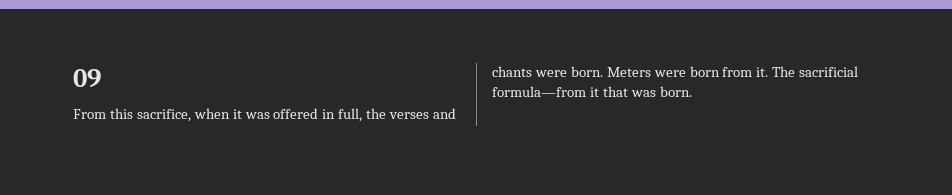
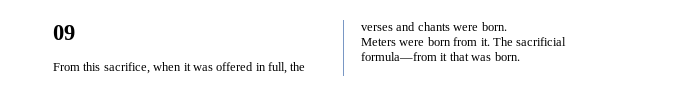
- From this sacrifice, when it was offered in full, the verses and chants were born. Meters were born from it.
+ From this sacrifice, when it was offered in full, the verses and chants were born.
+ Meters were born from it.

